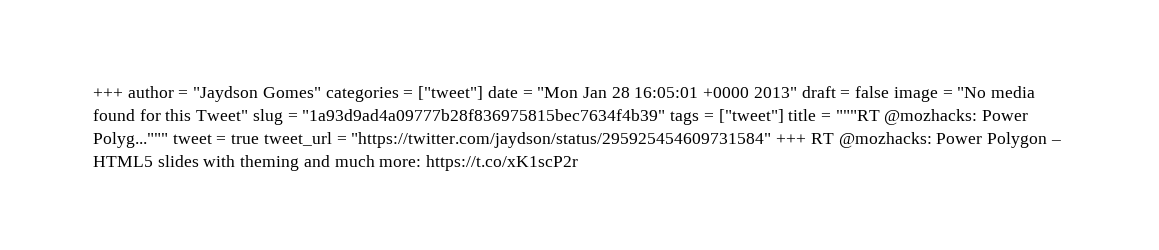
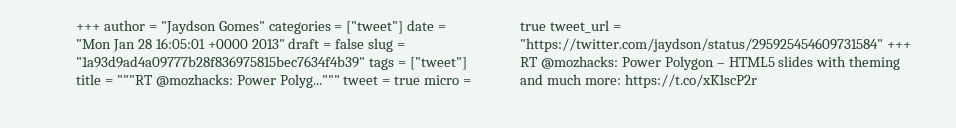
- +++ author = "Jaydson Gomes" categories = ["tweet"] date = "Mon Jan 28 16:05:01 +0000 2013" draft = false image = "No media found for this Tweet" slug = "1a93d9ad4a09777b28f836975815bec7634f4b39" tags = ["tweet"] title = """RT @mozhacks: Power Polyg...""" tweet = true tweet_url = "https://twitter.com/jaydson/status/295925454609731584" +++ RT @mozhacks: Power Polygon – HTML5 slides with theming and much more: https://t.co/xK1scP2r
+ +++ author = "Jaydson Gomes" categories = ["tweet"] date = "Mon Jan 28 16:05:01 +0000 2013" draft = false slug = "1a93d9ad4a09777b28f836975815bec7634f4b39" tags = ["tweet"] title = """RT @mozhacks: Power Polyg...""" tweet = true micro = true tweet_url = "https://twitter.com/jaydson/status/295925454609731584" +++ RT @mozhacks: Power Polygon – HTML5 slides with theming and much more: https://t.co/xK1scP2r

